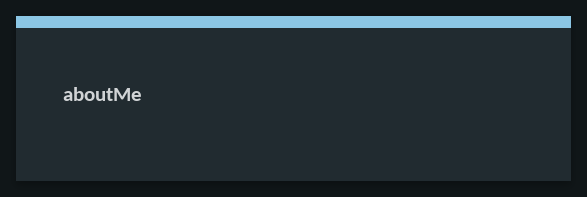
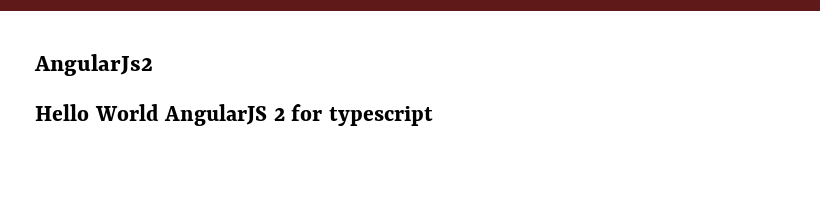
- aboutMe
+ AngularJs2
+ Hello World AngularJS 2 for typescript

